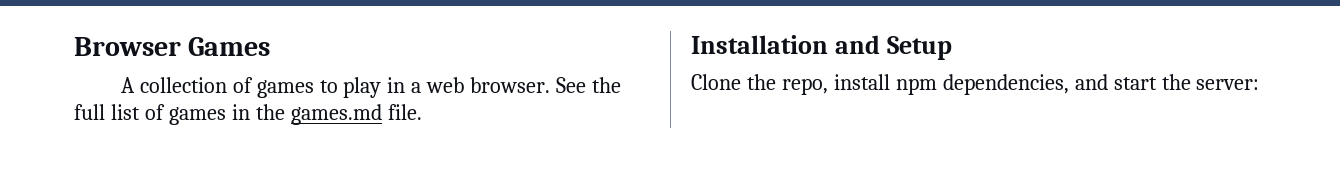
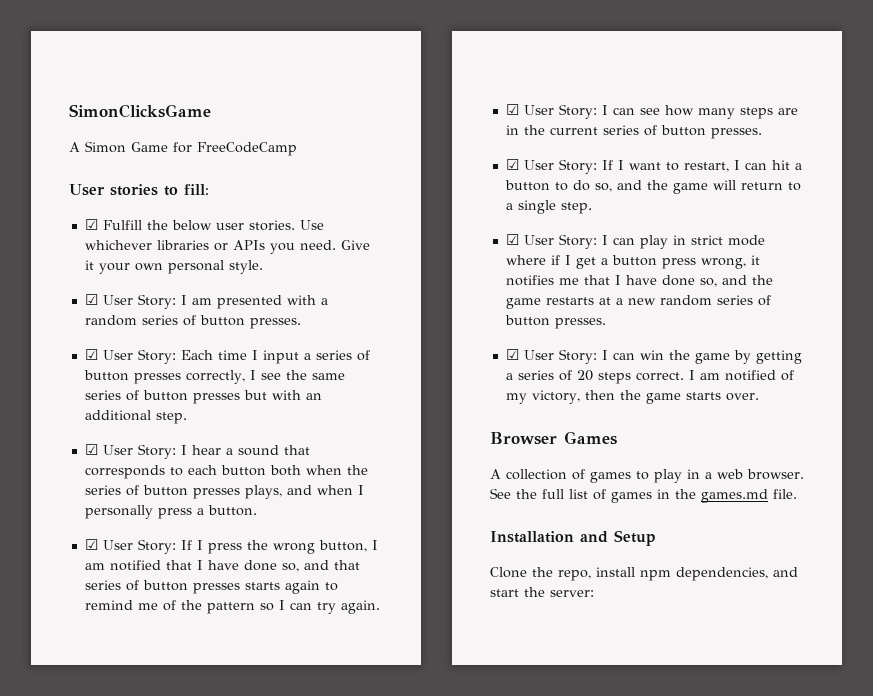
+ SimonClicksGame
+ A Simon Game for FreeCodeCamp
+ User stories to fill:
+ ☑ Fulfill the below user stories. Use whichever libraries or APIs you need. Give it your own personal style.
+ ☑ User Story: I am presented with a random series of button presses.
+ ☑ User Story: Each time I input a series of button presses correctly, I see the same series of button presses but with an additional step.
+ ☑ User Story: I hear a sound that corresponds to each button both when the series of button presses plays, and when I personally press a button.
+ ☑ User Story: If I press the wrong button, I am notified that I have done so, and that series of button presses starts again to remind me of the pattern so I can try again.
+ ☑ User Story: I can see how many steps are in the current series of button presses.
+ ☑ User Story: If I want to restart, I can hit a button to do so, and the game will return to a single step.
+ ☑ User Story: I can play in strict mode where if I get a button press wrong, it notifies me that I have done so, and the game restarts at a new random series of button presses.
+ ☑ User Story: I can win the game by getting a series of 20 steps correct. I am notified of my victory, then the game starts over.

